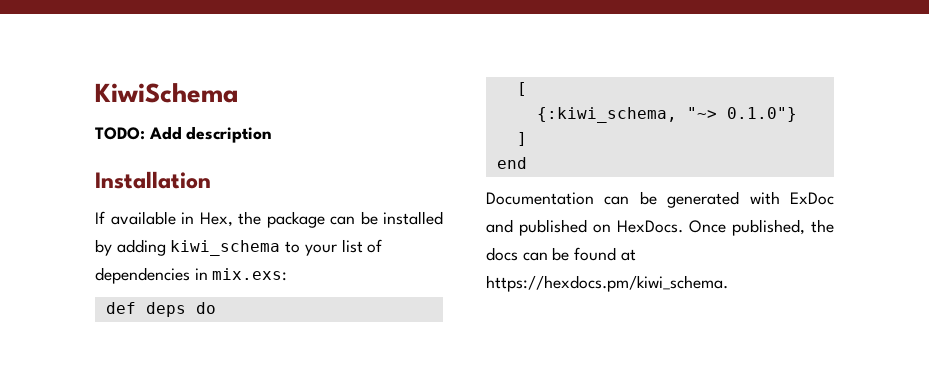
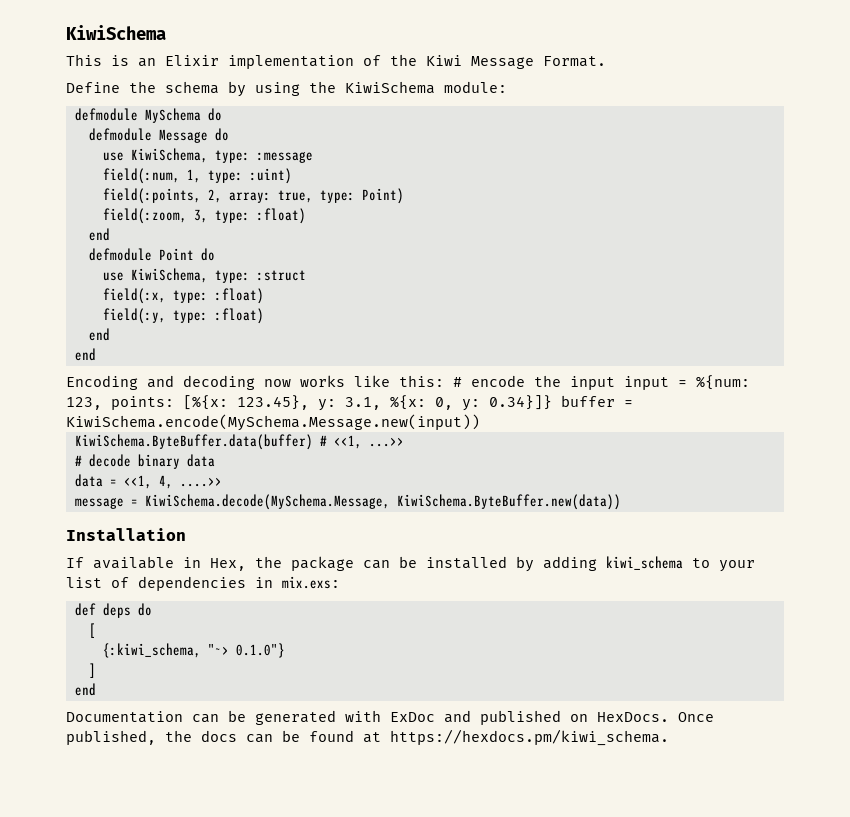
- TODO: Add description
+ This is an Elixir implementation of the Kiwi Message Format.
+ Define the schema by using the KiwiSchema module:
+ defmodule MySchema do
+ defmodule Message do
+ use KiwiSchema, type: :message
+ field(:num, 1, type: :uint)
+ field(:points, 2, array: true, type: Point)
+ field(:zoom, 3, type: :float)
+ end
+ defmodule Point do
+ use KiwiSchema, type: :struct
+ field(:x, type: :float)
+ field(:y, type: :float)
+ end
+ end
+ Encoding and decoding now works like this: # encode the input input = %{num: 123, points: [%{x: 123.45}, y: 3.1, %{x: 0, y: 0.34}]} buffer = KiwiSchema.encode(MySchema.Message.new(input))
+ KiwiSchema.ByteBuffer.data(buffer) # <<1, ...>>
+ # decode binary data
+ data = <<1, 4, ....>>
+ message = KiwiSchema.decode(MySchema.Message, KiwiSchema.ByteBuffer.new(data))

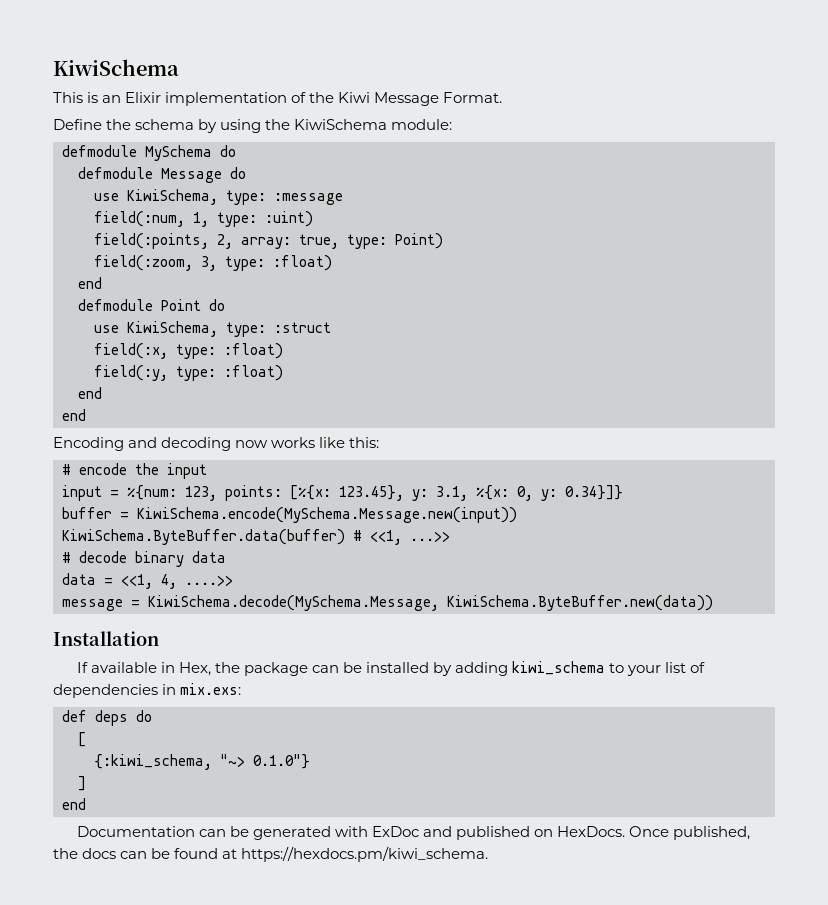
- Encoding and decoding now works like this: # encode the input input = %{num: 123, points: [%{x: 123.45}, y: 3.1, %{x: 0, y: 0.34}]} buffer = KiwiSchema.encode(MySchema.Message.new(input))
+ Encoding and decoding now works like this:
+ # encode the input
+ input = %{num: 123, points: [%{x: 123.45}, y: 3.1, %{x: 0, y: 0.34}]}
+ buffer = KiwiSchema.encode(MySchema.Message.new(input))

